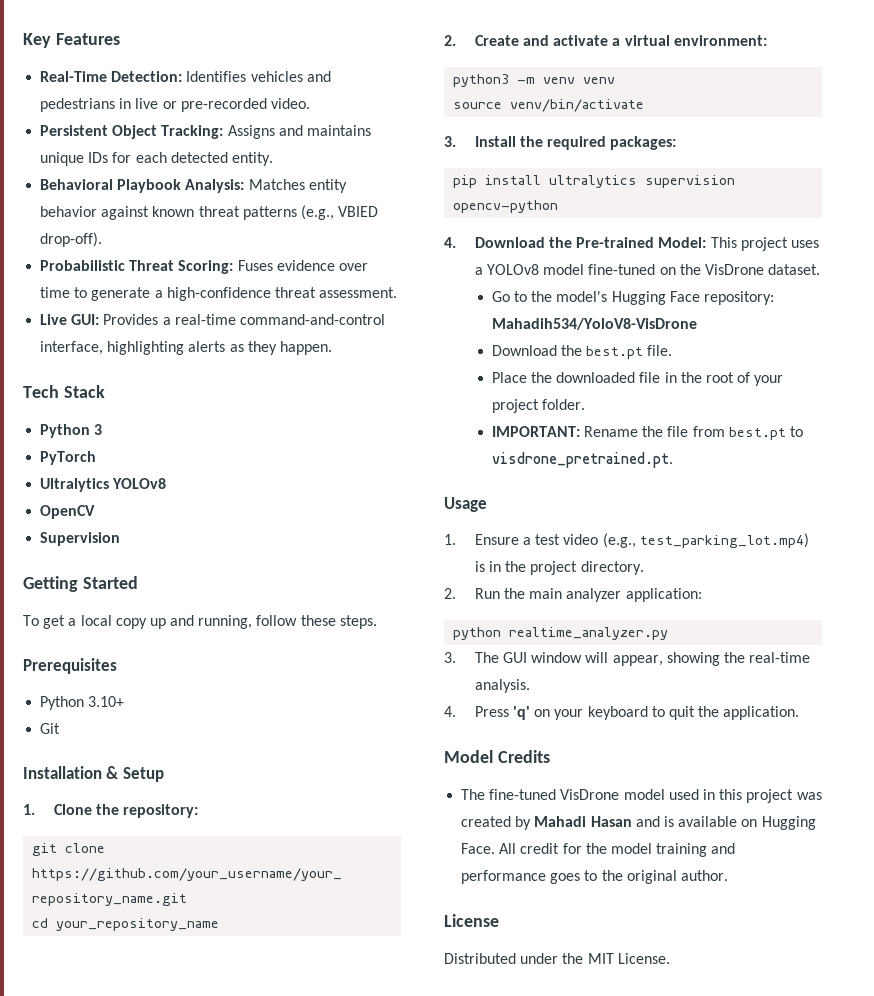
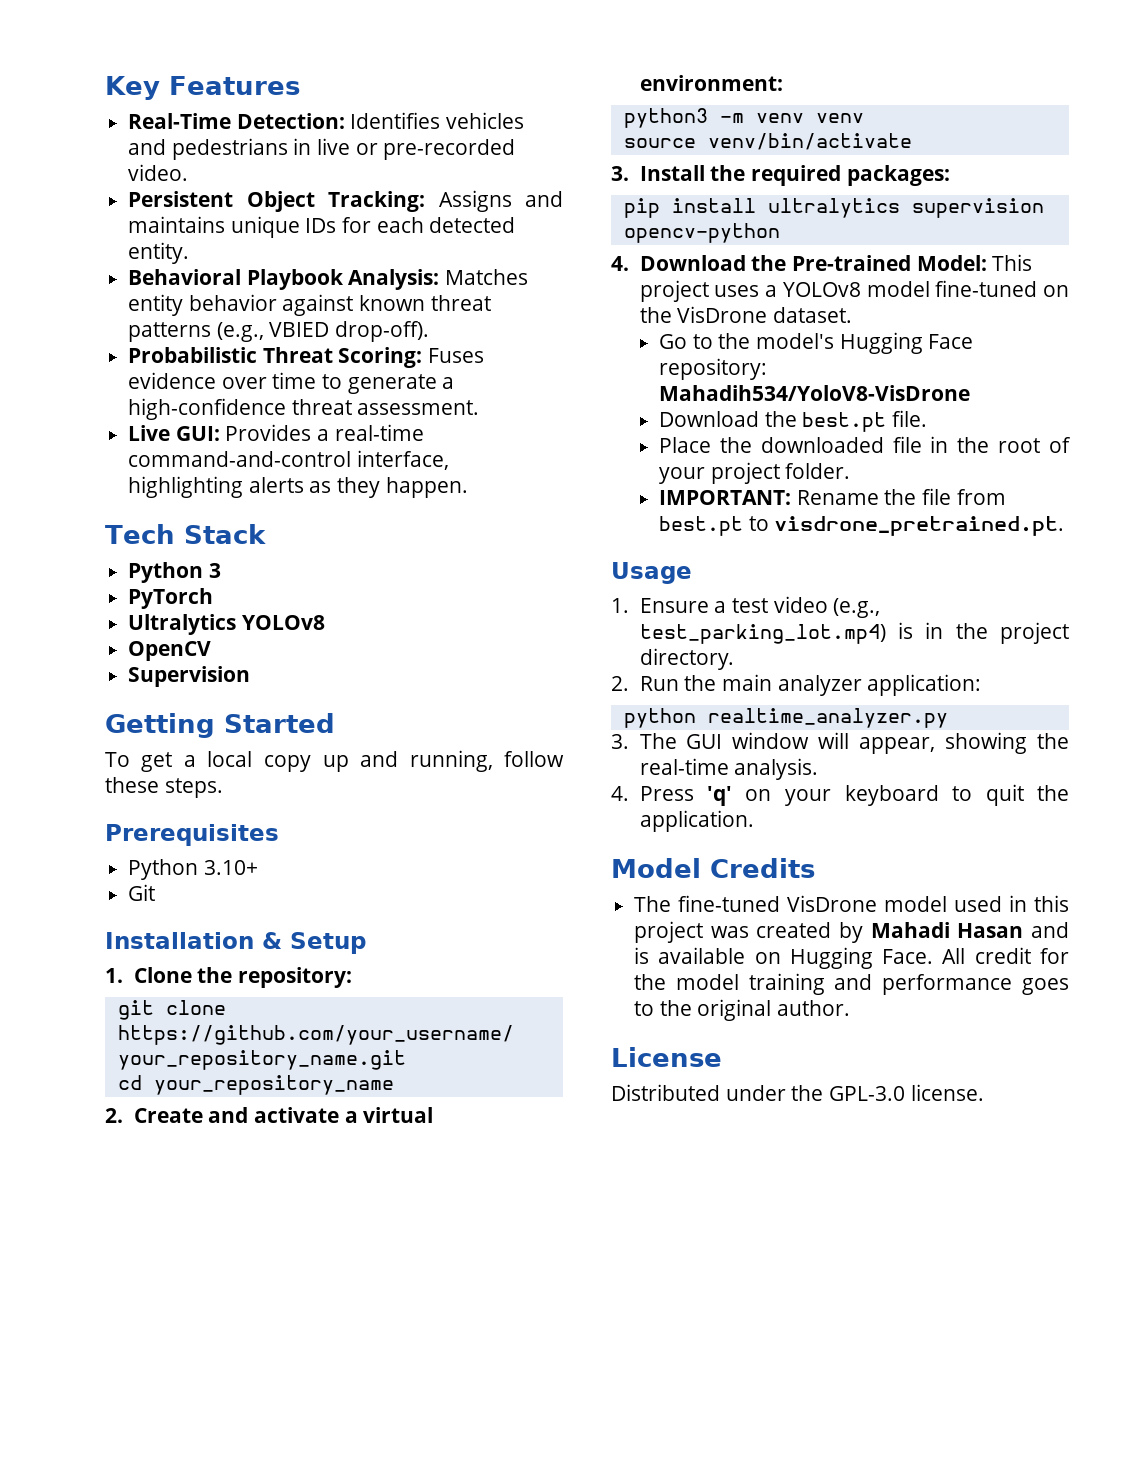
- Distributed under the MIT License.
+ Distributed under the GPL-3.0 license.

